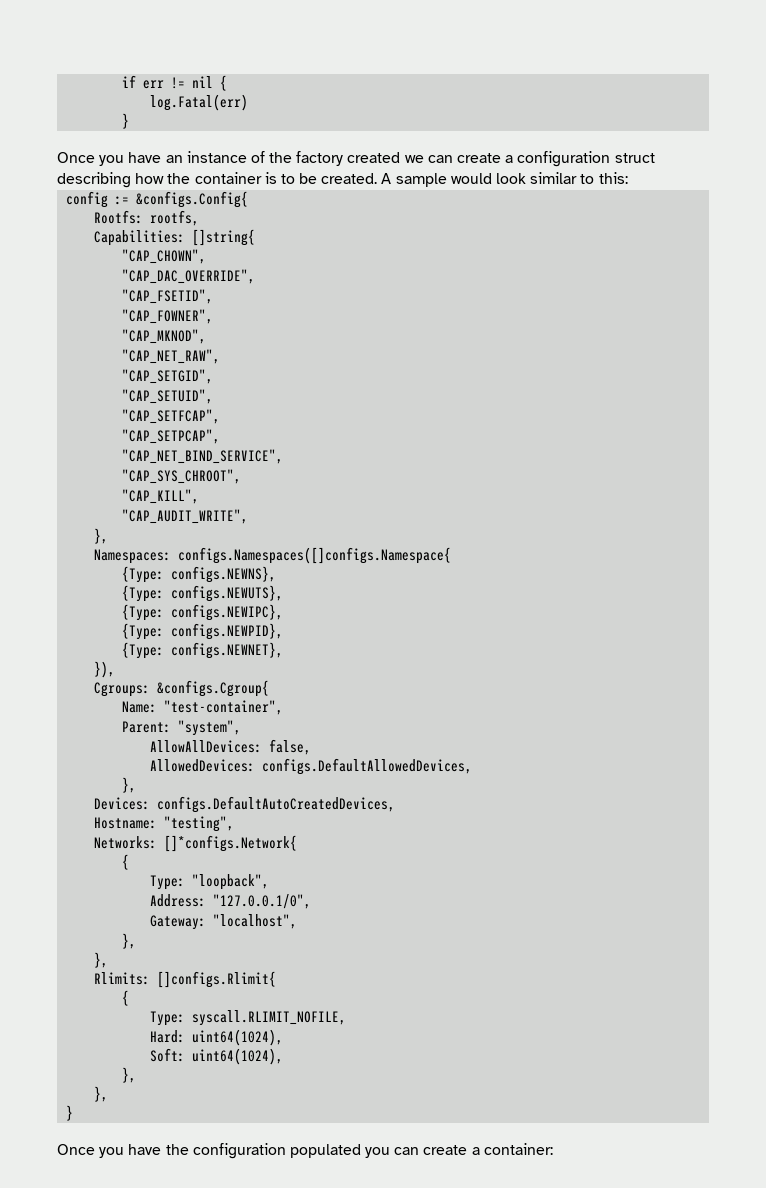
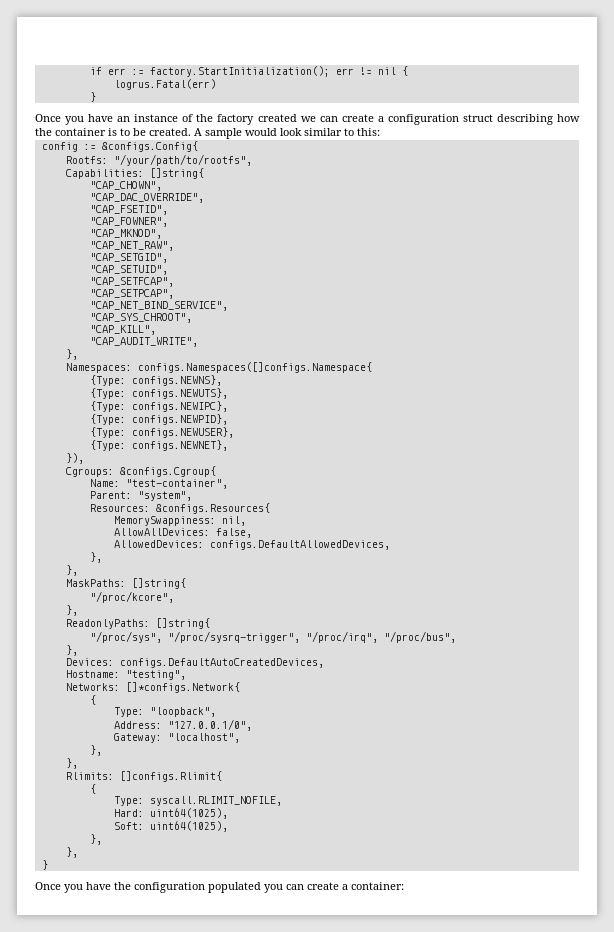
- if err != nil {
+ if err := factory.StartInitialization(); err != nil {
- log.Fatal(err)
+ logrus.Fatal(err)
- Rootfs: rootfs,
+ Rootfs: "/your/path/to/rootfs",
+ {Type: configs.NEWUSER},
+ Resources: &configs.Resources{
+ MemorySwappiness: nil,
  AllowedDevices: configs.DefaultAllowedDevices,
+ },
+ },
+ MaskPaths: []string{
+ "/proc/kcore",
+ },
+ ReadonlyPaths: []string{
+ "/proc/sys", "/proc/sysrq-trigger", "/proc/irq", "/proc/bus",
- Hard: uint64(1024),
+ Hard: uint64(1025),
- Soft: uint64(1024),
+ Soft: uint64(1025),

